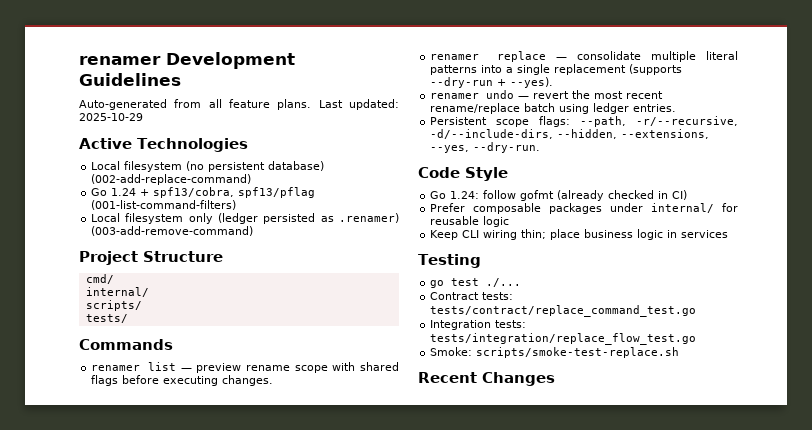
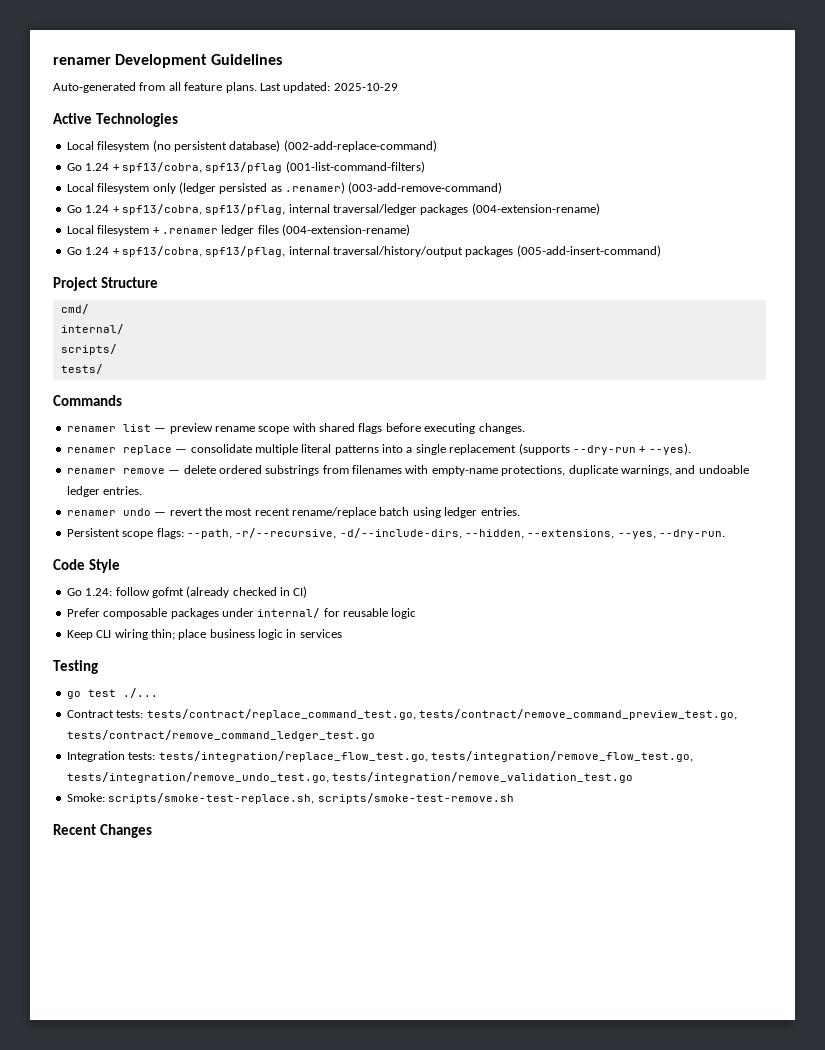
+ Go 1.24 + spf13/cobra, spf13/pflag, internal traversal/ledger packages (004-extension-rename)
+ Local filesystem + .renamer ledger files (004-extension-rename)
+ Go 1.24 + spf13/cobra, spf13/pflag, internal traversal/history/output packages (005-add-insert-command)
+ renamer remove — delete ordered substrings from filenames with empty-name protections, duplicate warnings, and undoable ledger entries.
- Contract tests: tests/contract/replace_command_test.go
+ Contract tests: tests/contract/replace_command_test.go, tests/contract/remove_command_preview_test.go, tests/contract/remove_command_ledger_test.go
- Integration tests: tests/integration/replace_flow_test.go
+ Integration tests: tests/integration/replace_flow_test.go, tests/integration/remove_flow_test.go, tests/integration/remove_undo_test.go, tests/integration/remove_validation_test.go
- Smoke: scripts/smoke-test-replace.sh
+ Smoke: scripts/smoke-test-replace.sh, scripts/smoke-test-remove.sh

